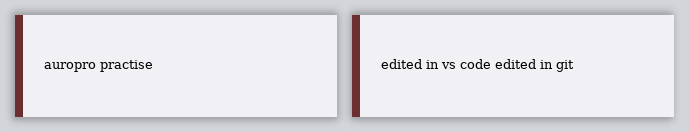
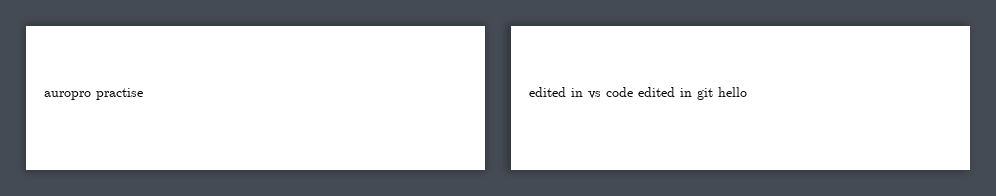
- edited in vs code edited in git
+ edited in vs code edited in git hello

